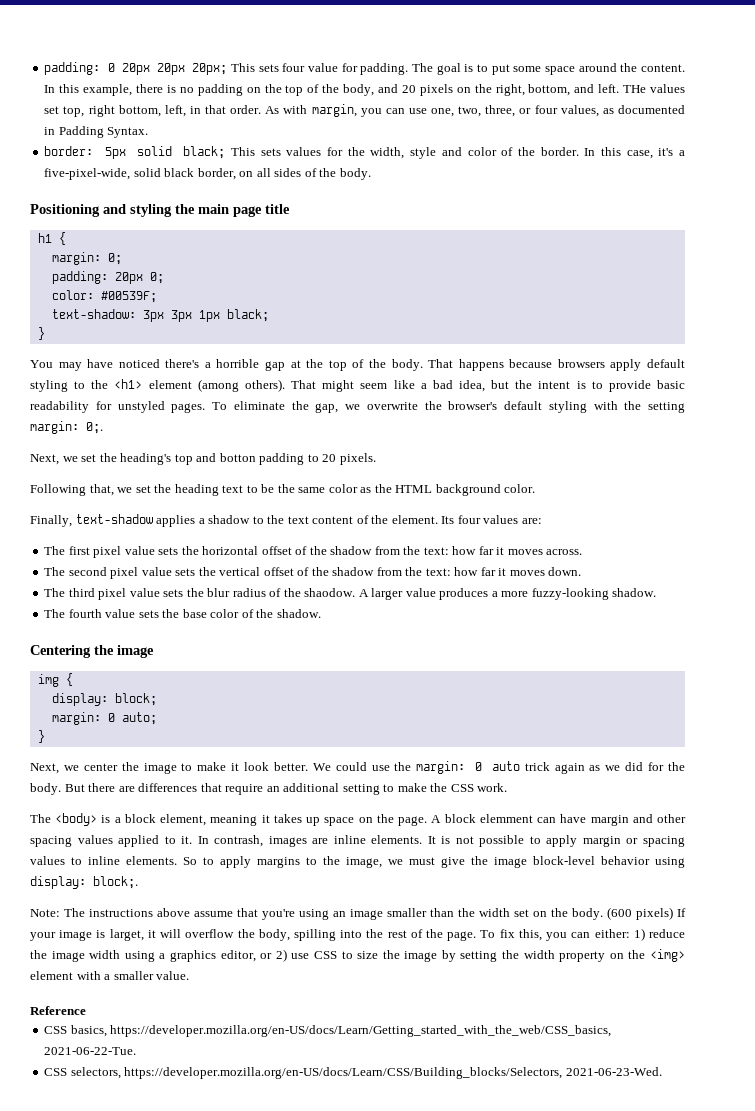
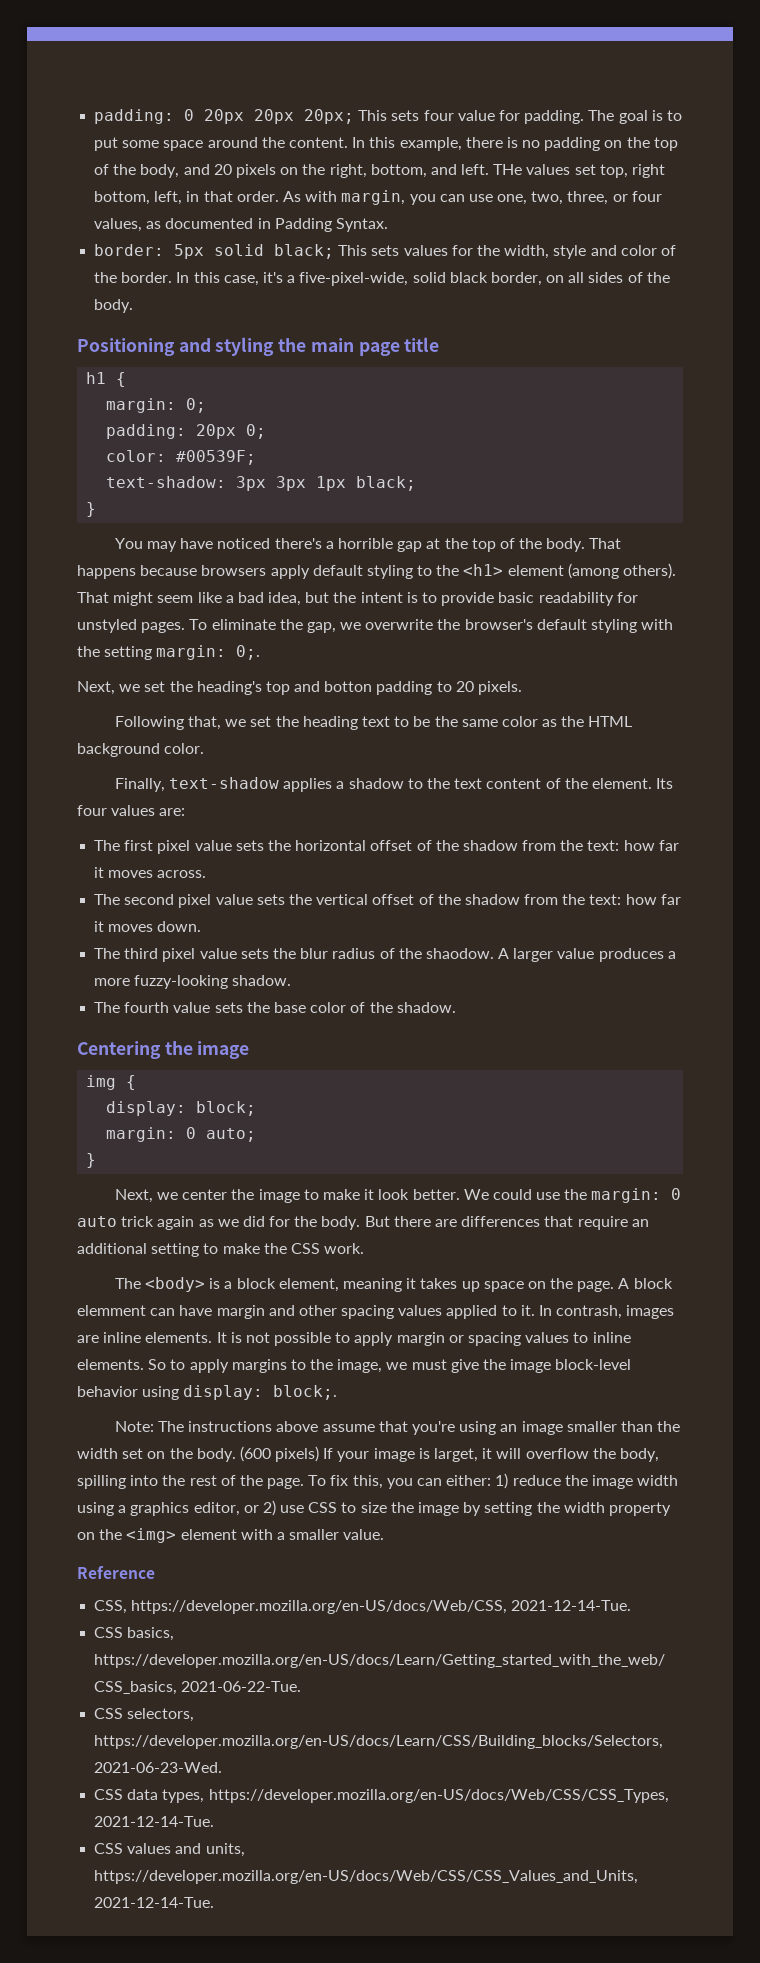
+ CSS, https://developer.mozilla.org/en-US/docs/Web/CSS, 2021-12-14-Tue.
+ CSS data types, https://developer.mozilla.org/en-US/docs/Web/CSS/CSS_Types, 2021-12-14-Tue.
+ CSS values and units, https://developer.mozilla.org/en-US/docs/Web/CSS/CSS_Values_and_Units, 2021-12-14-Tue.

